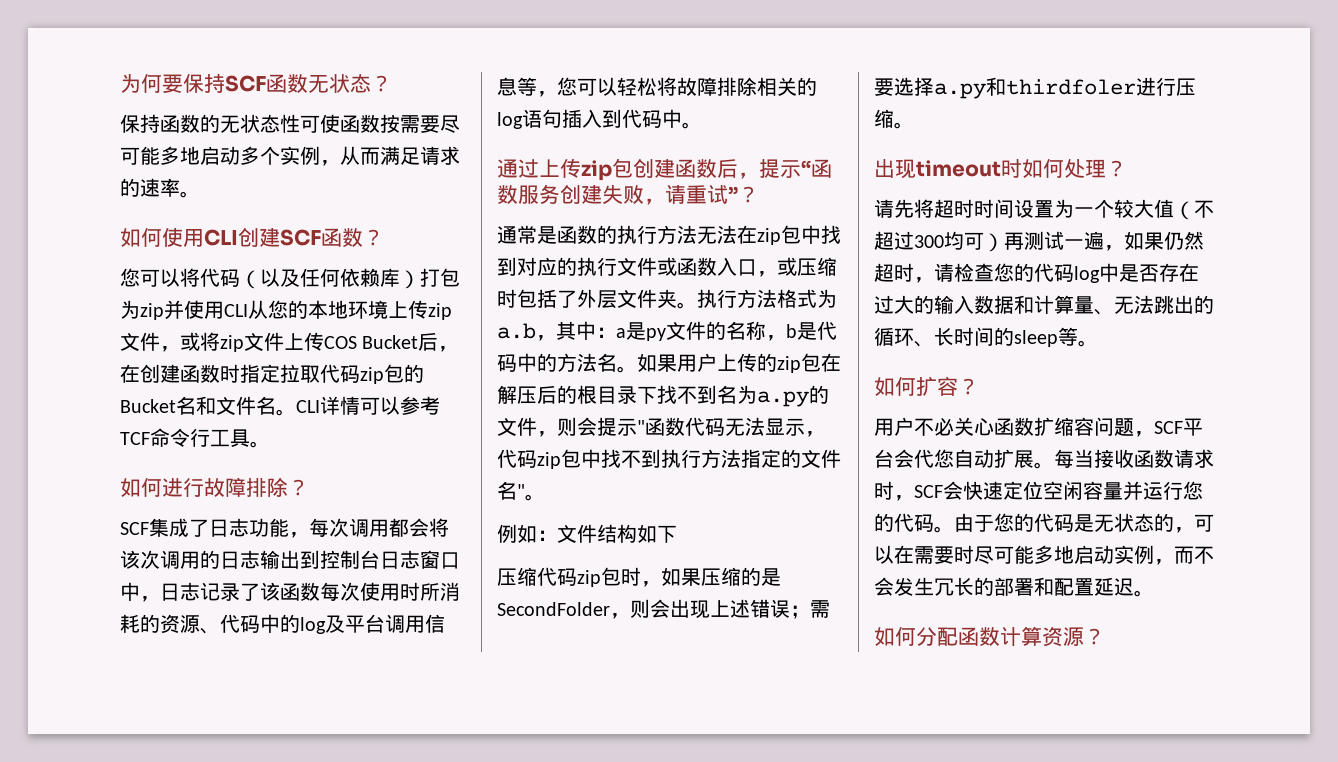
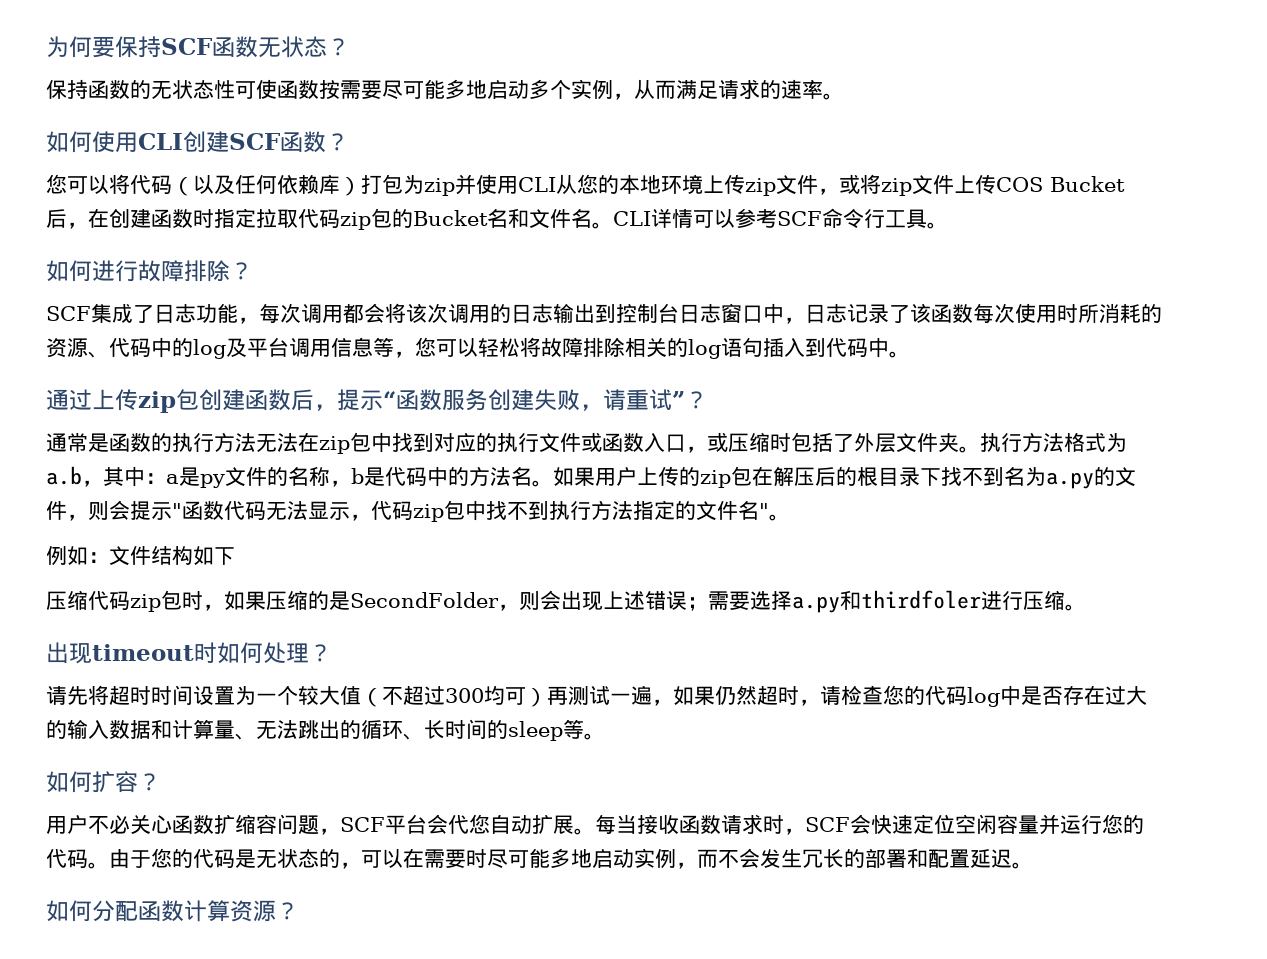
- CLI详情可以参考TCF命令行工具。
+ CLI详情可以参考SCF命令行工具。

